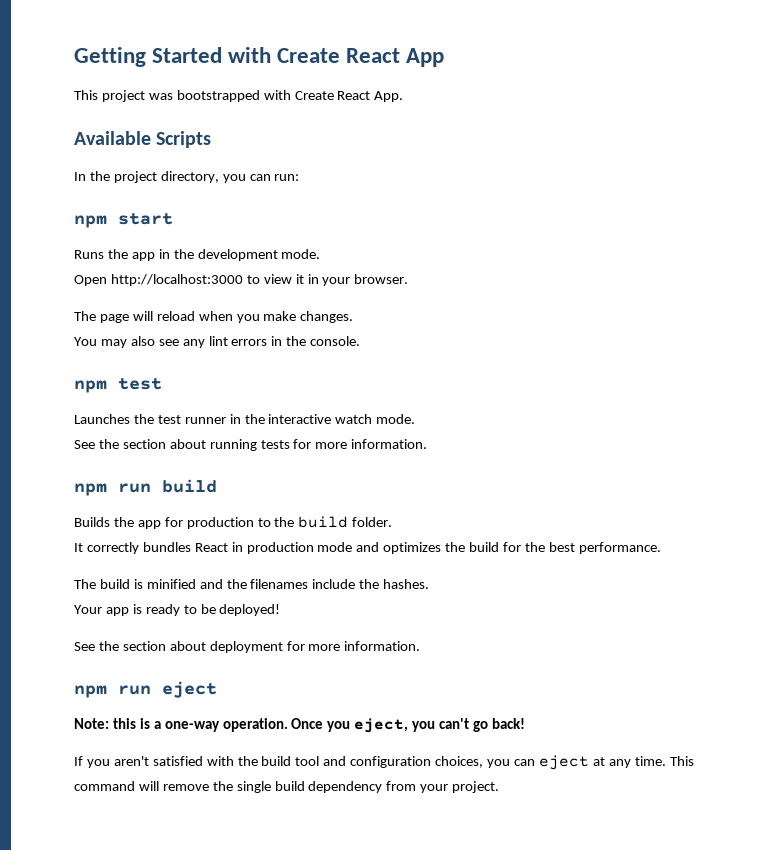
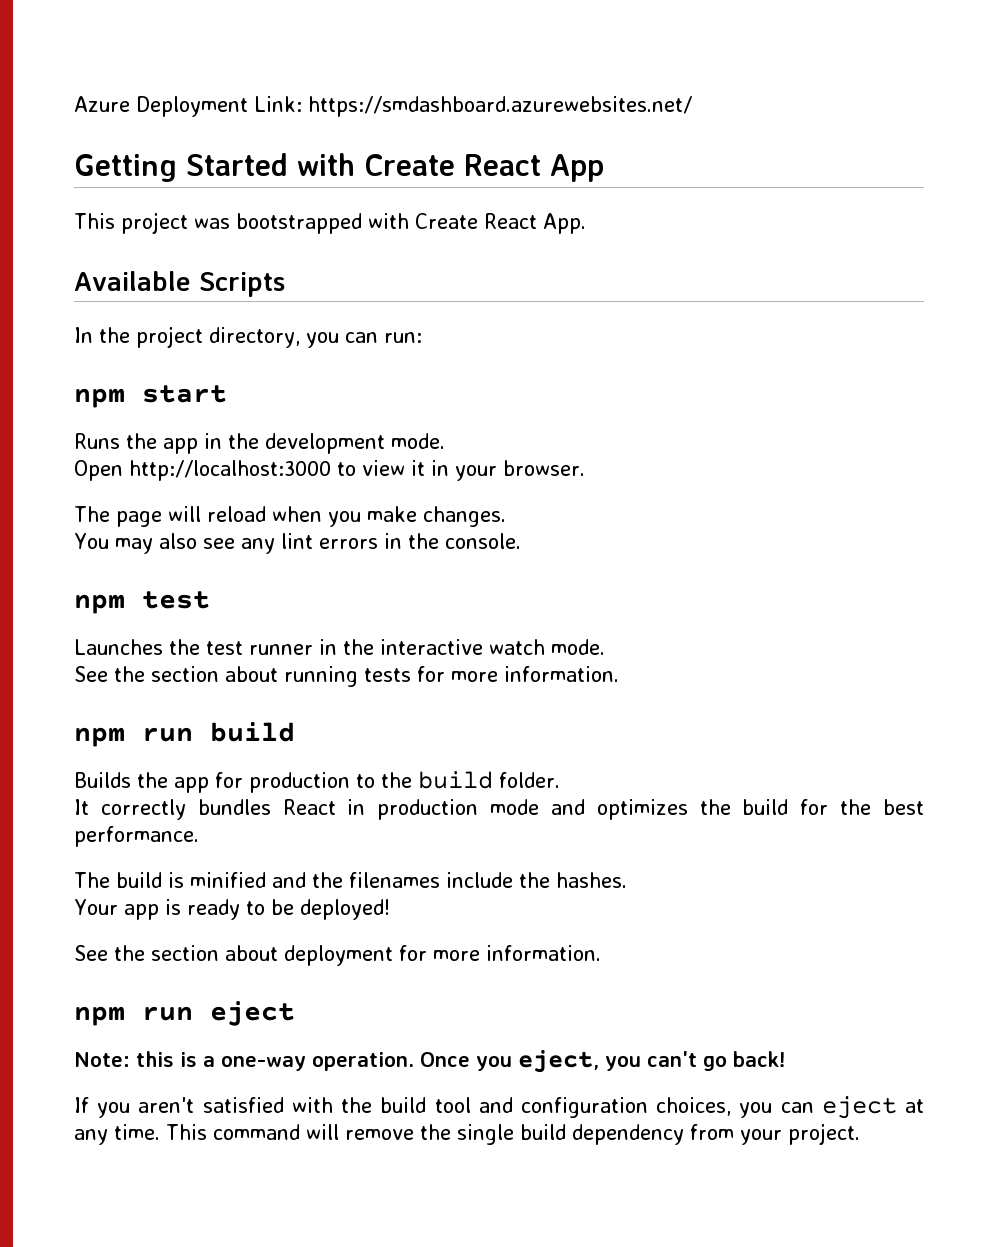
+ Azure Deployment Link: https://smdashboard.azurewebsites.net/

